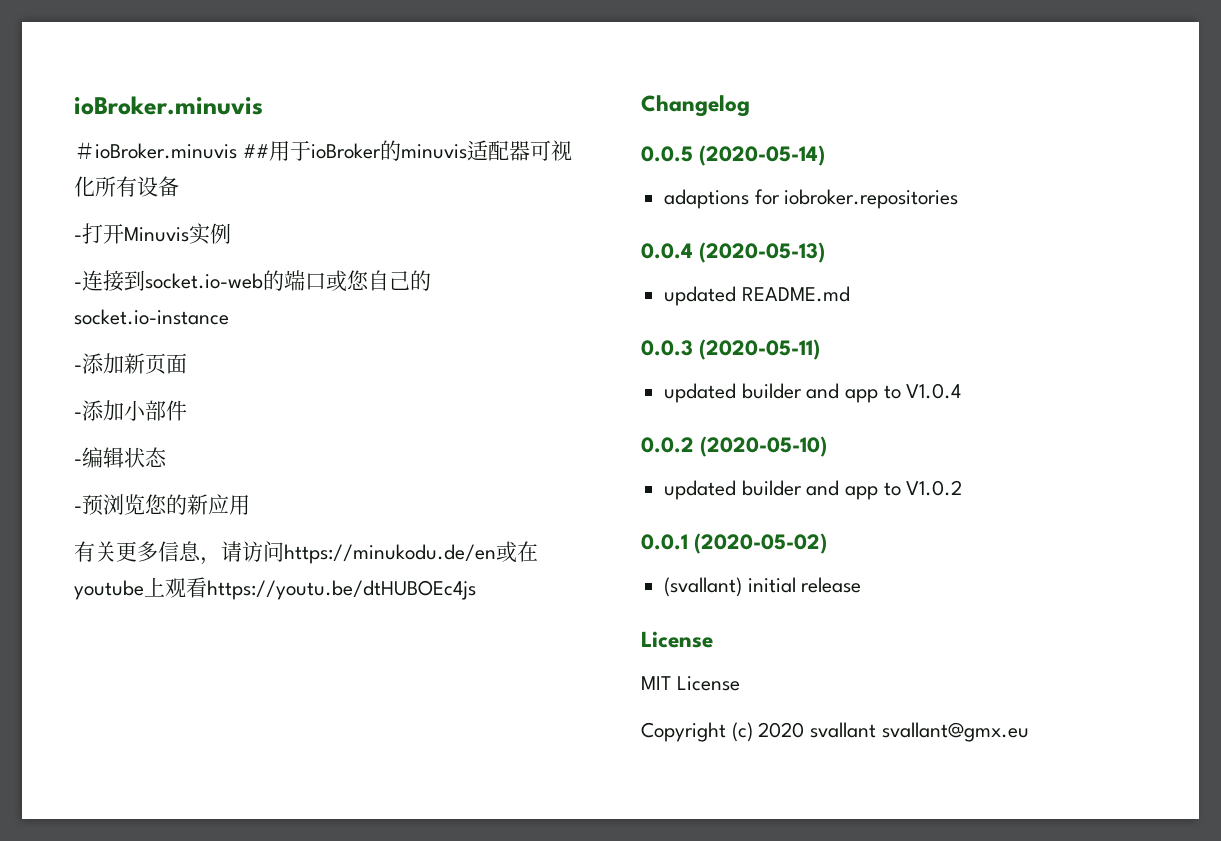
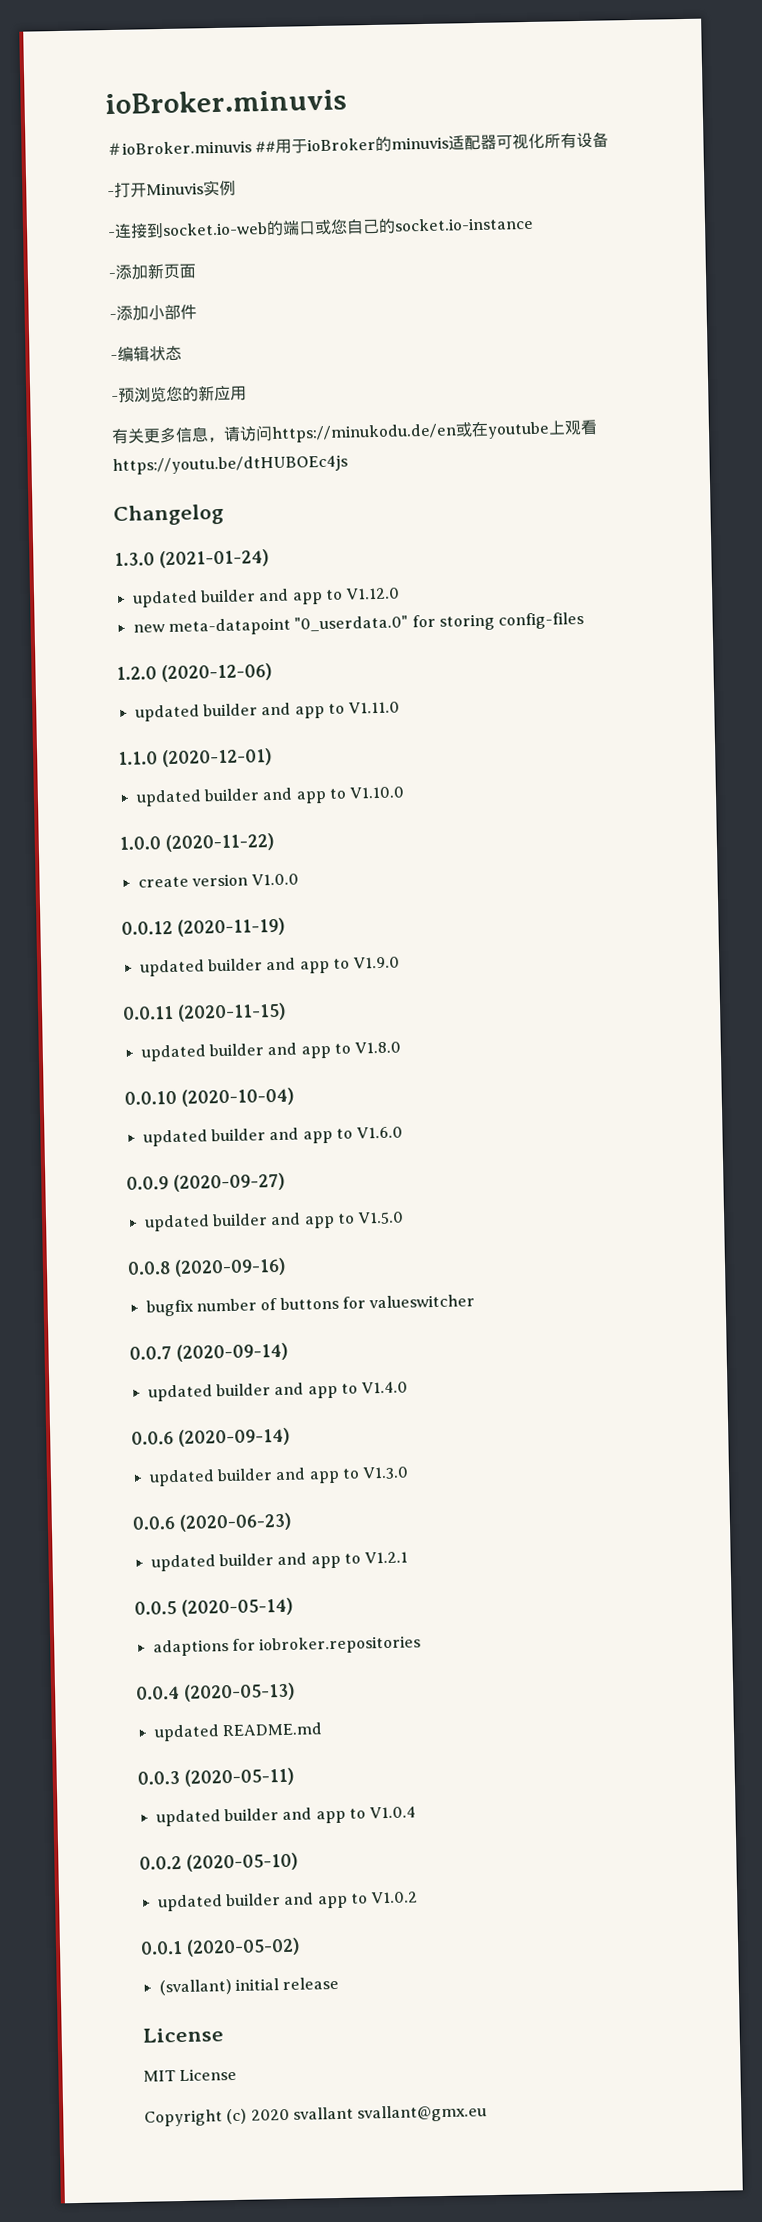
+ 1.3.0 (2021-01-24)
+ updated builder and app to V1.12.0
+ new meta-datapoint "0_userdata.0" for storing config-files
+ 1.2.0 (2020-12-06)
+ updated builder and app to V1.11.0
+ 1.1.0 (2020-12-01)
+ updated builder and app to V1.10.0
+ 1.0.0 (2020-11-22)
+ create version V1.0.0
+ 0.0.12 (2020-11-19)
+ updated builder and app to V1.9.0
+ 0.0.11 (2020-11-15)
+ updated builder and app to V1.8.0
+ 0.0.10 (2020-10-04)
+ updated builder and app to V1.6.0
+ 0.0.9 (2020-09-27)
+ updated builder and app to V1.5.0
+ 0.0.8 (2020-09-16)
+ bugfix number of buttons for valueswitcher
+ 0.0.7 (2020-09-14)
+ updated builder and app to V1.4.0
+ 0.0.6 (2020-09-14)
+ updated builder and app to V1.3.0
+ 0.0.6 (2020-06-23)
+ updated builder and app to V1.2.1

